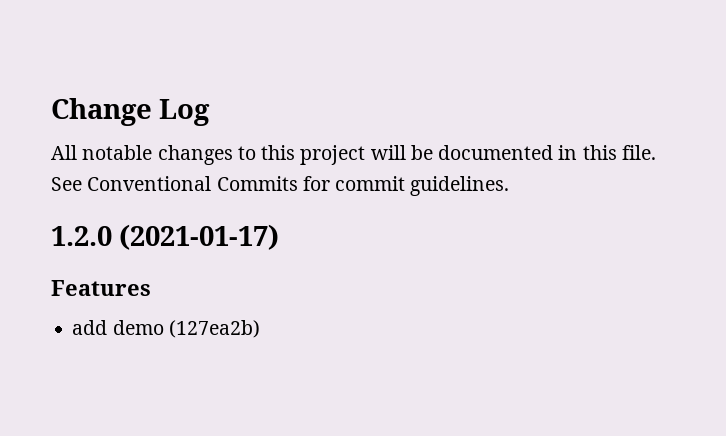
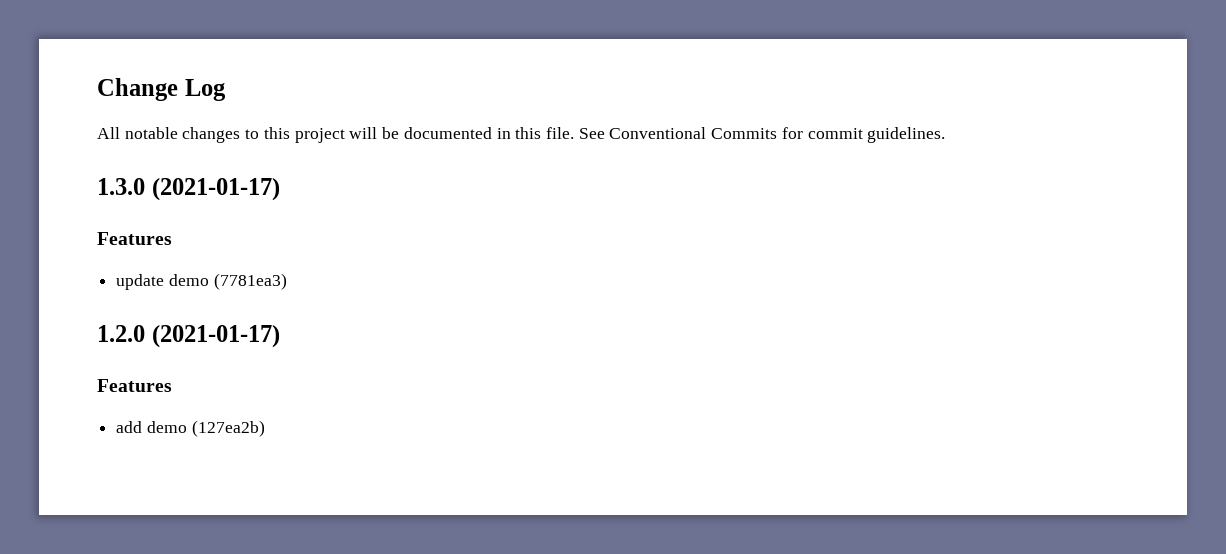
+ 1.3.0 (2021-01-17)
+ Features
+ update demo (7781ea3)

